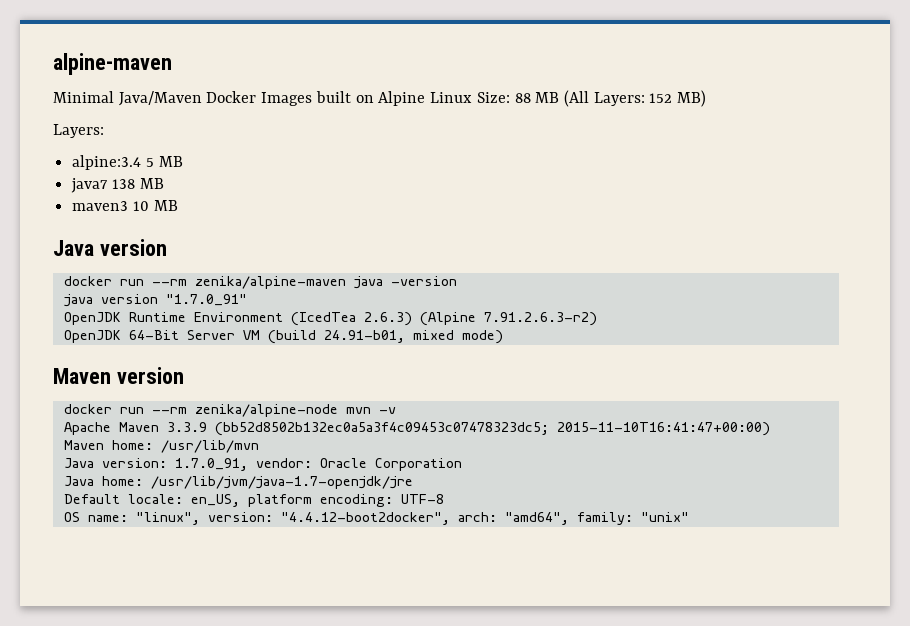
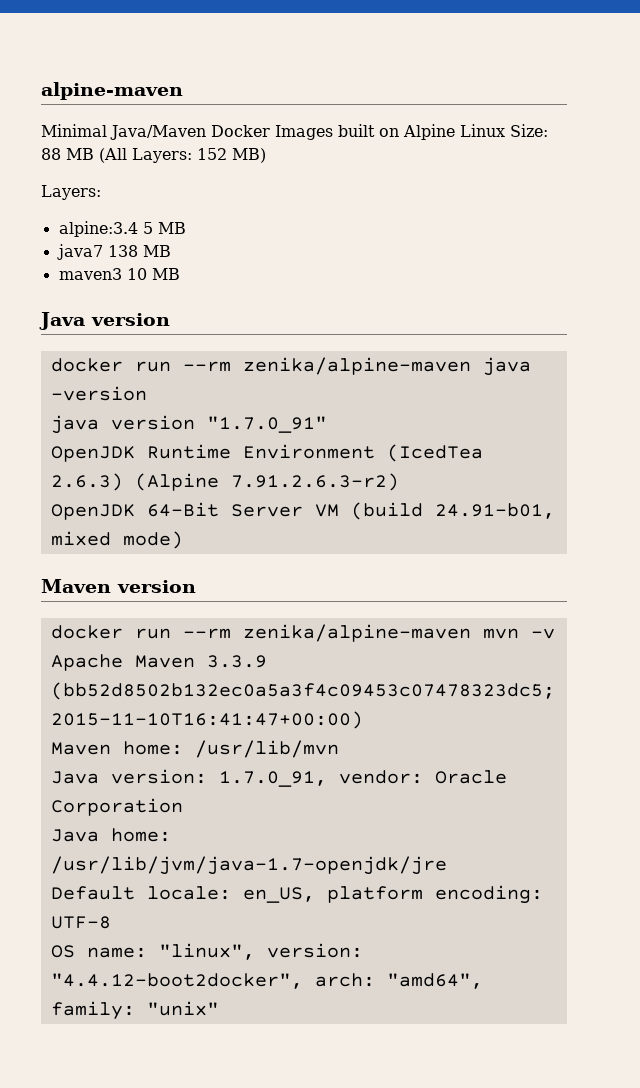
- docker run --rm zenika/alpine-node mvn -v
+ docker run --rm zenika/alpine-maven mvn -v

